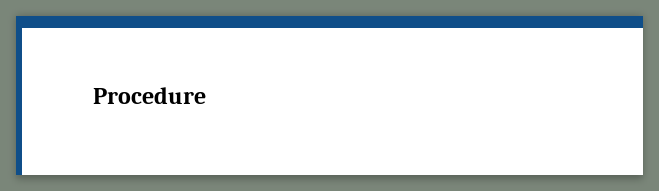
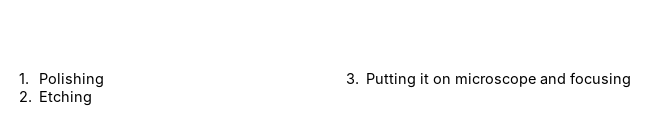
- Procedure
+ 1. Polishing
+ 2. Etching
+ 3. Putting it on microscope and focusing

